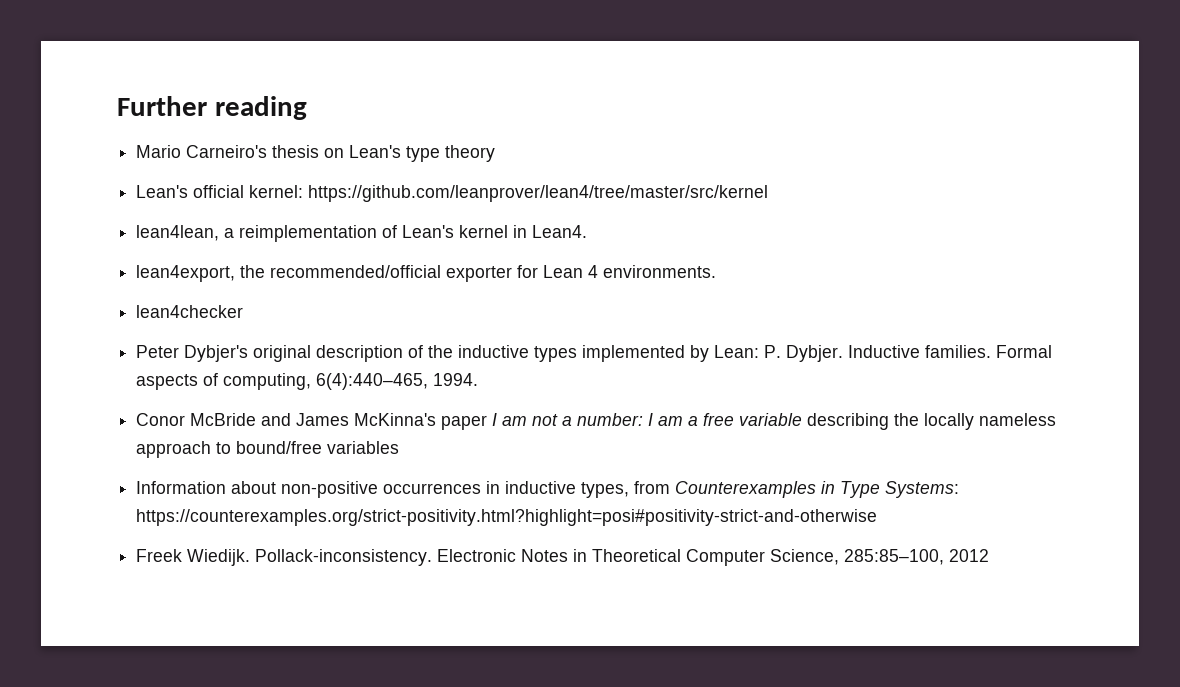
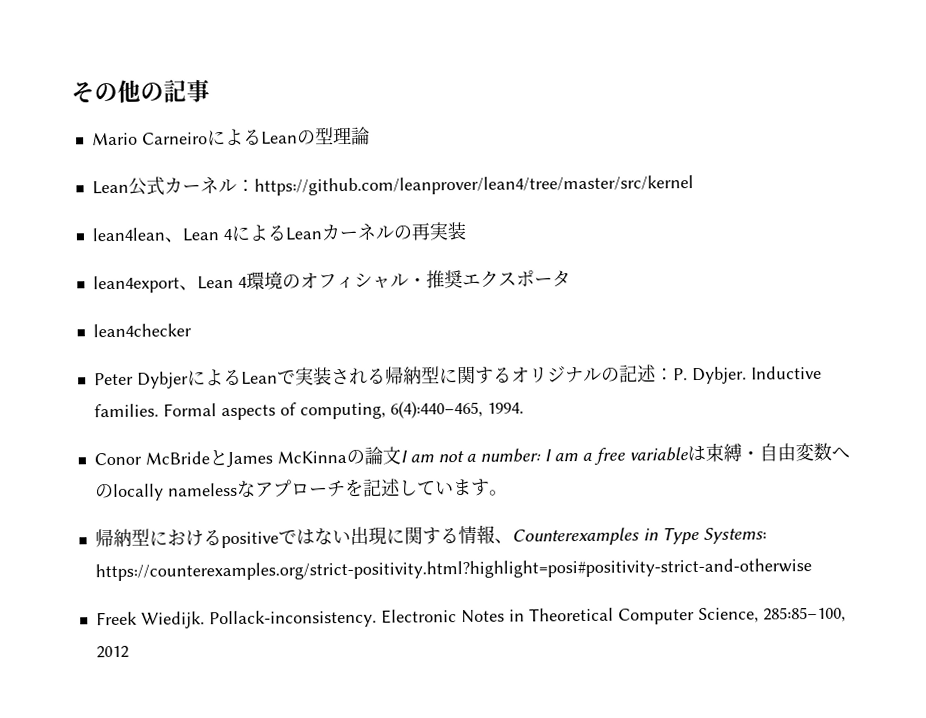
- Further reading
- Mario Carneiro's thesis on Lean's type theory
- Lean's official kernel: https://github.com/leanprover/lean4/tree/master/src/kernel
- lean4lean, a reimplementation of Lean's kernel in Lean4.
- lean4export, the recommended/official exporter for Lean 4 environments.
+ その他の記事
+ Mario CarneiroによるLeanの型理論
+ Lean公式カーネル：https://github.com/leanprover/lean4/tree/master/src/kernel
+ lean4lean、Lean 4によるLeanカーネルの再実装
+ lean4export、Lean 4環境のオフィシャル・推奨エクスポータ
  lean4checker
- Peter Dybjer's original description of the inductive types implemented by Lean: P. Dybjer.
+ Peter DybjerによるLeanで実装される帰納型に関するオリジナルの記述：P. Dybjer.
- Conor McBride and James McKinna's paper I am not a number: I am a free variable describing the locally nameless approach to bound/free variables
- Information about non-positive occurrences in inductive types, from Counterexamples in Type Systems: https://counterexamples.org/strict-positivity.html?highlight=posi#positivity-strict-and-otherwise
+ Conor McBrideとJames McKinnaの論文I am not a number: I am a free variableは束縛・自由変数へのlocally namelessなアプローチを記述しています。
+ 帰納型におけるpositiveではない出現に関する情報、Counterexamples in Type Systems: https://counterexamples.org/strict-positivity.html?highlight=posi#positivity-strict-and-otherwise

